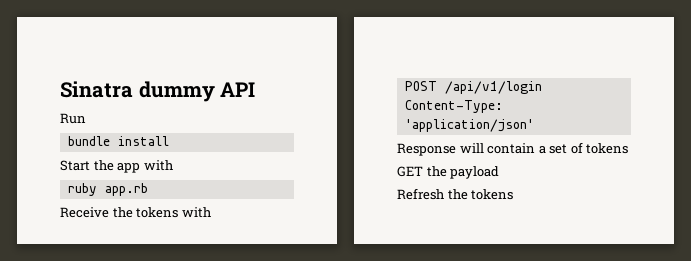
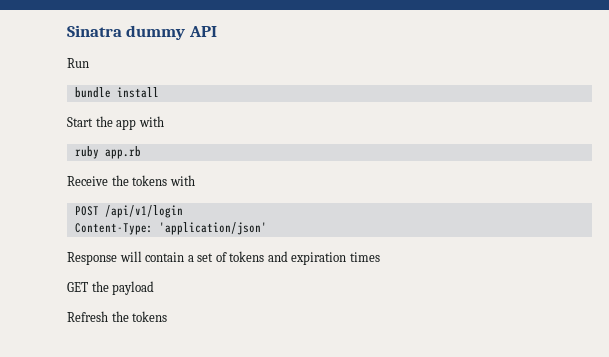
- Response will contain a set of tokens
+ Response will contain a set of tokens and expiration times

